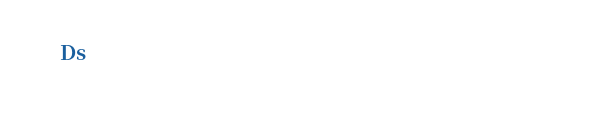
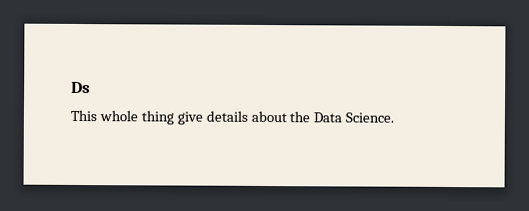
+ This whole thing give details about the Data Science.

